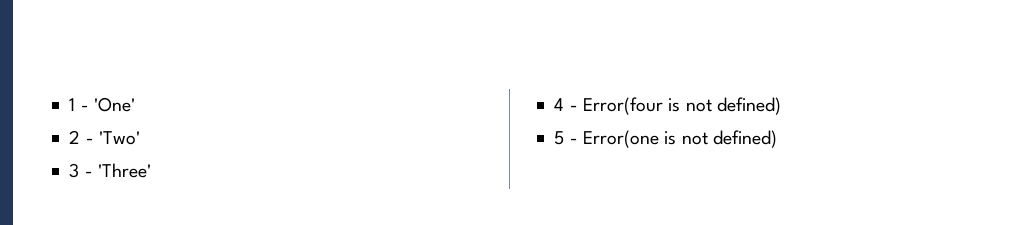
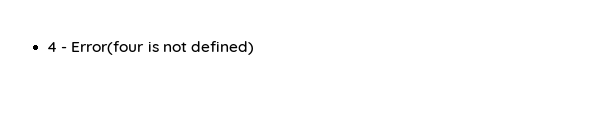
- 1 - 'One'
- 2 - 'Two'
- 3 - 'Three'
- 5 - Error(one is not defined)

